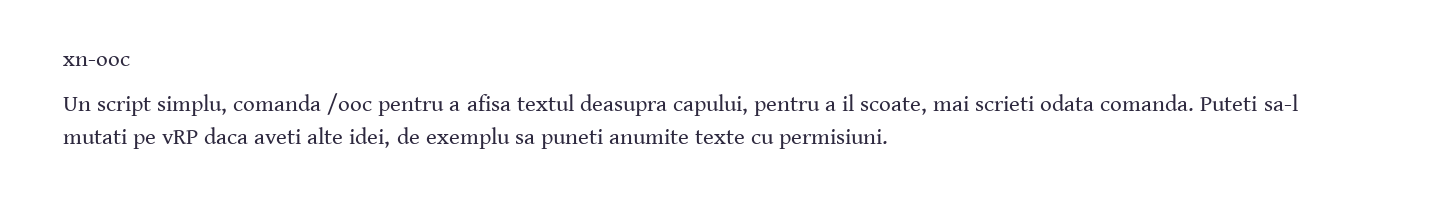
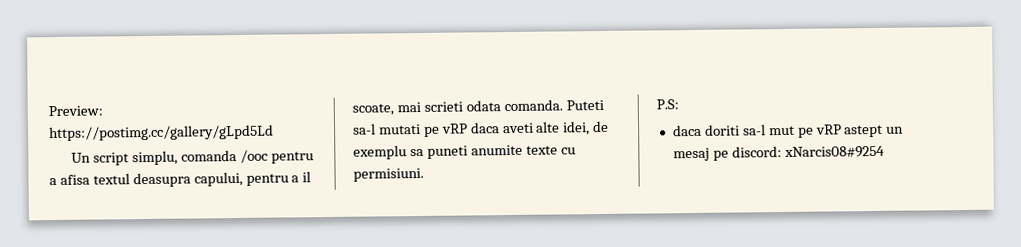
- xn-ooc
+ Preview: https://postimg.cc/gallery/gLpd5Ld
+ P.S:
+ daca doriti sa-l mut pe vRP astept un mesaj pe discord: xNarcis08#9254

